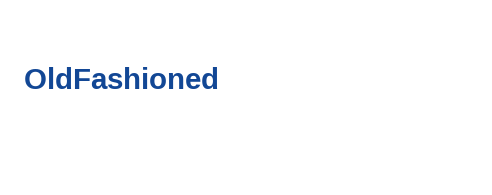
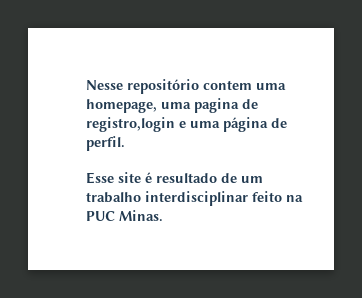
- OldFashioned
+ Nesse repositório contem uma homepage, uma pagina de registro,login e uma página de perfil.
+ Esse site é resultado de um trabalho interdisciplinar feito na PUC Minas.

